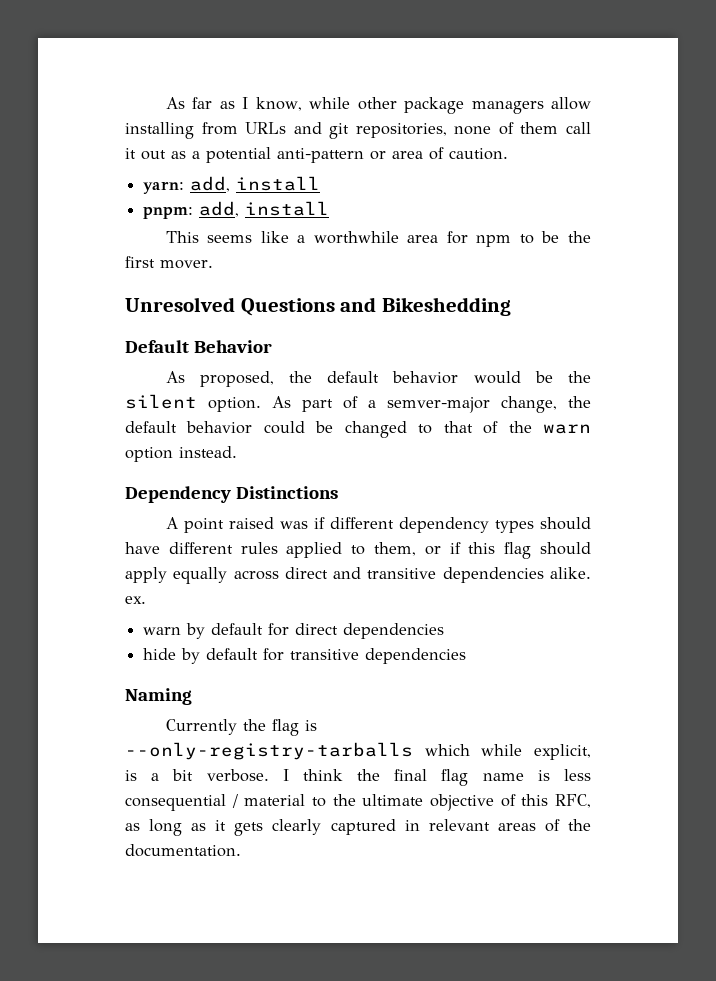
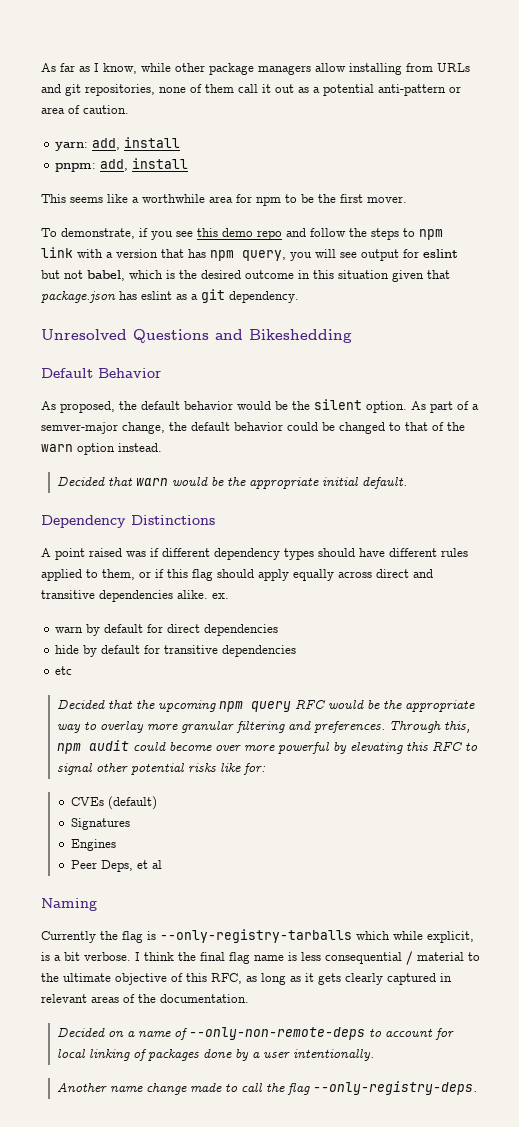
+ To demonstrate, if you see this demo repo and follow the steps to npm link with a version that has npm query, you will see output for eslint but not babel, which is the desired outcome in this situation given that package.json has eslint as a git dependency.
+ Decided that warn would be the appropriate initial default.
+ etc
+ Decided that the upcoming npm query RFC would be the appropriate way to overlay more granular filtering and preferences. Through this, npm audit could become over more powerful by elevating this RFC to signal other potential risks like for:
+ CVEs (default)
+ Signatures
+ Engines
+ Peer Deps, et al
+ Decided on a name of --only-non-remote-deps to account for local linking of packages done by a user intentionally.
+ Another name change made to call the flag --only-registry-deps.

